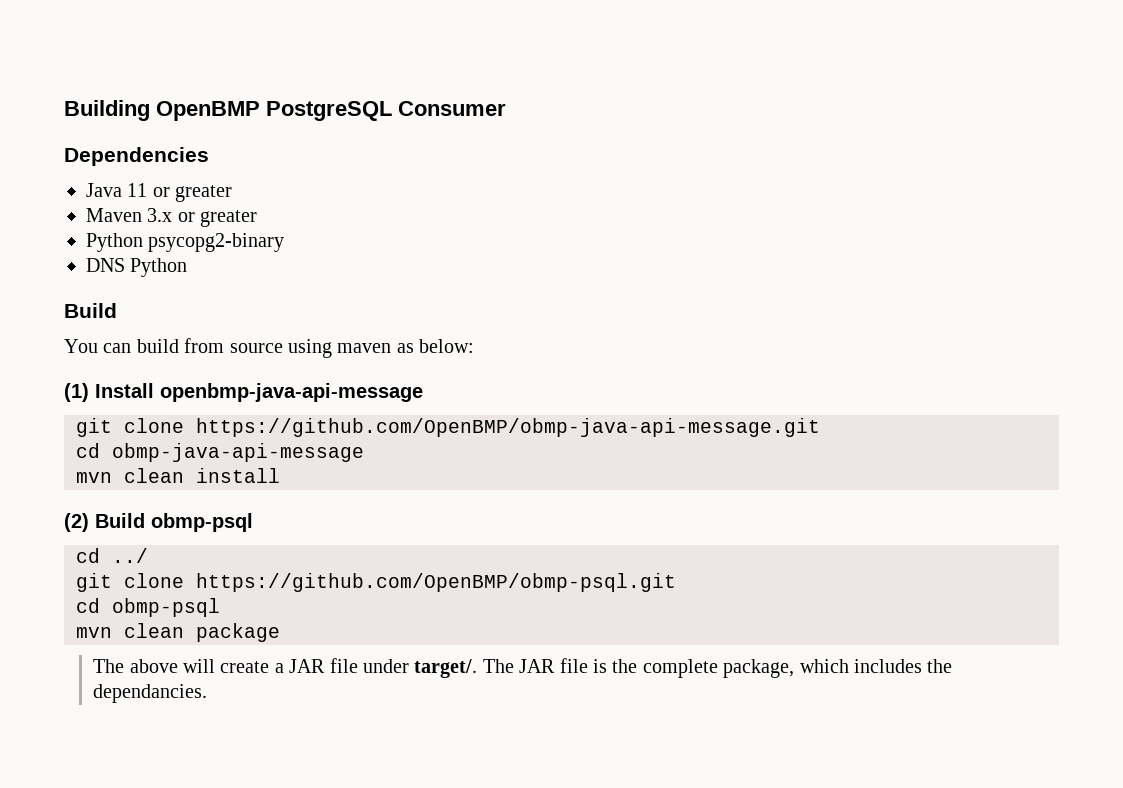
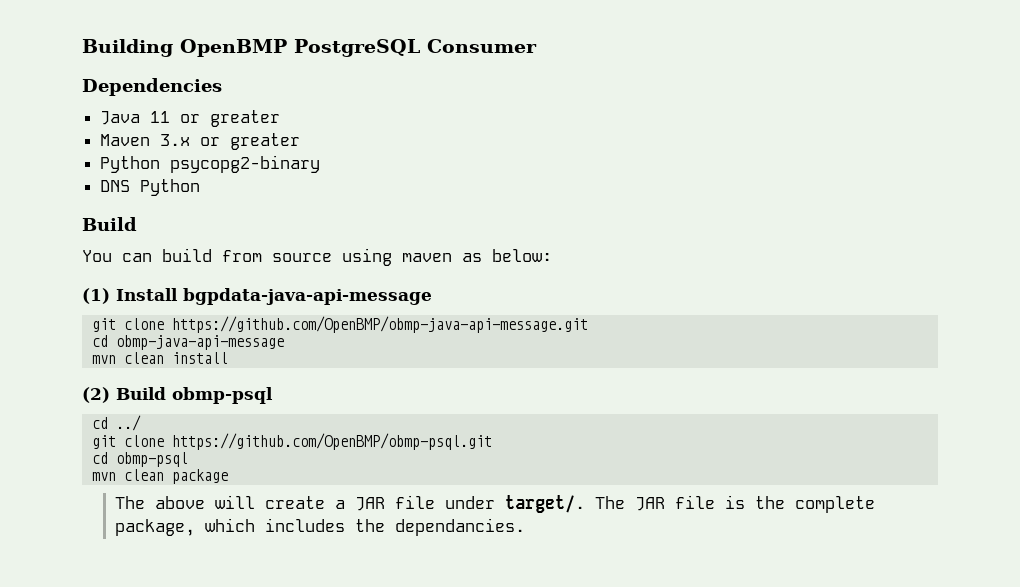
- (1) Install openbmp-java-api-message
+ (1) Install bgpdata-java-api-message

